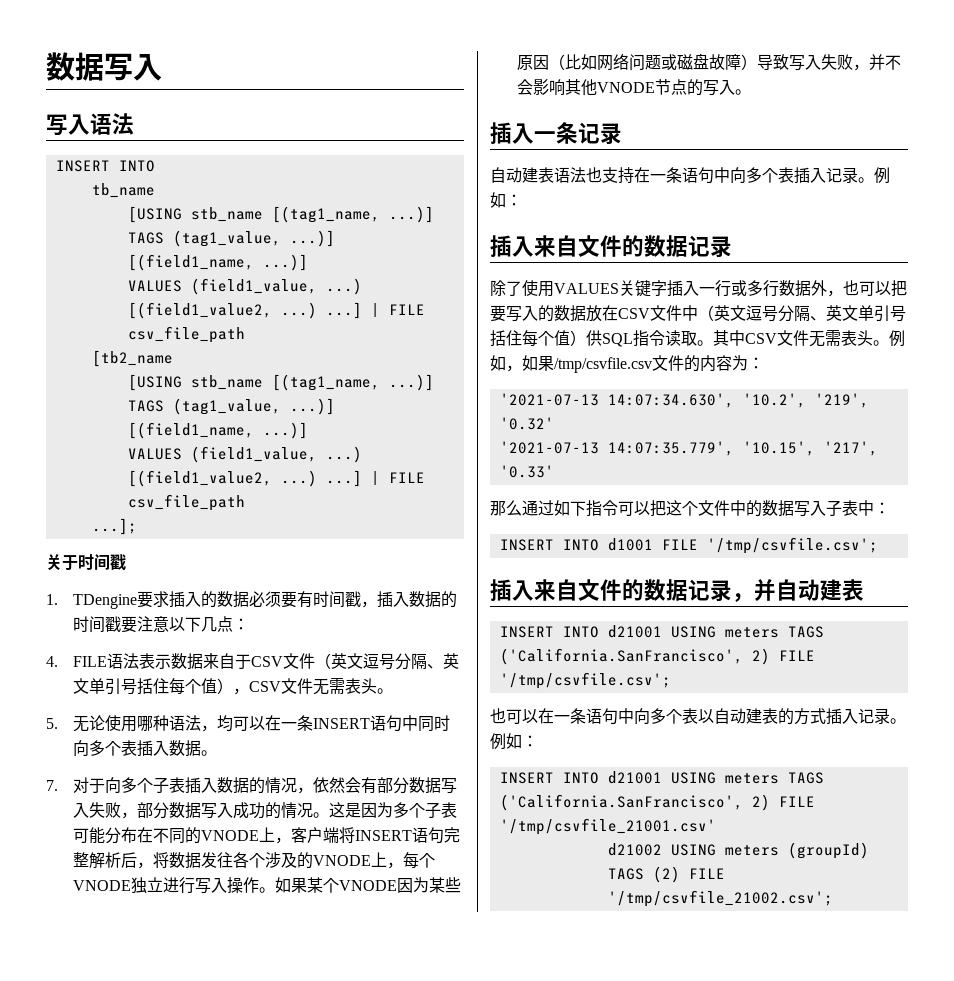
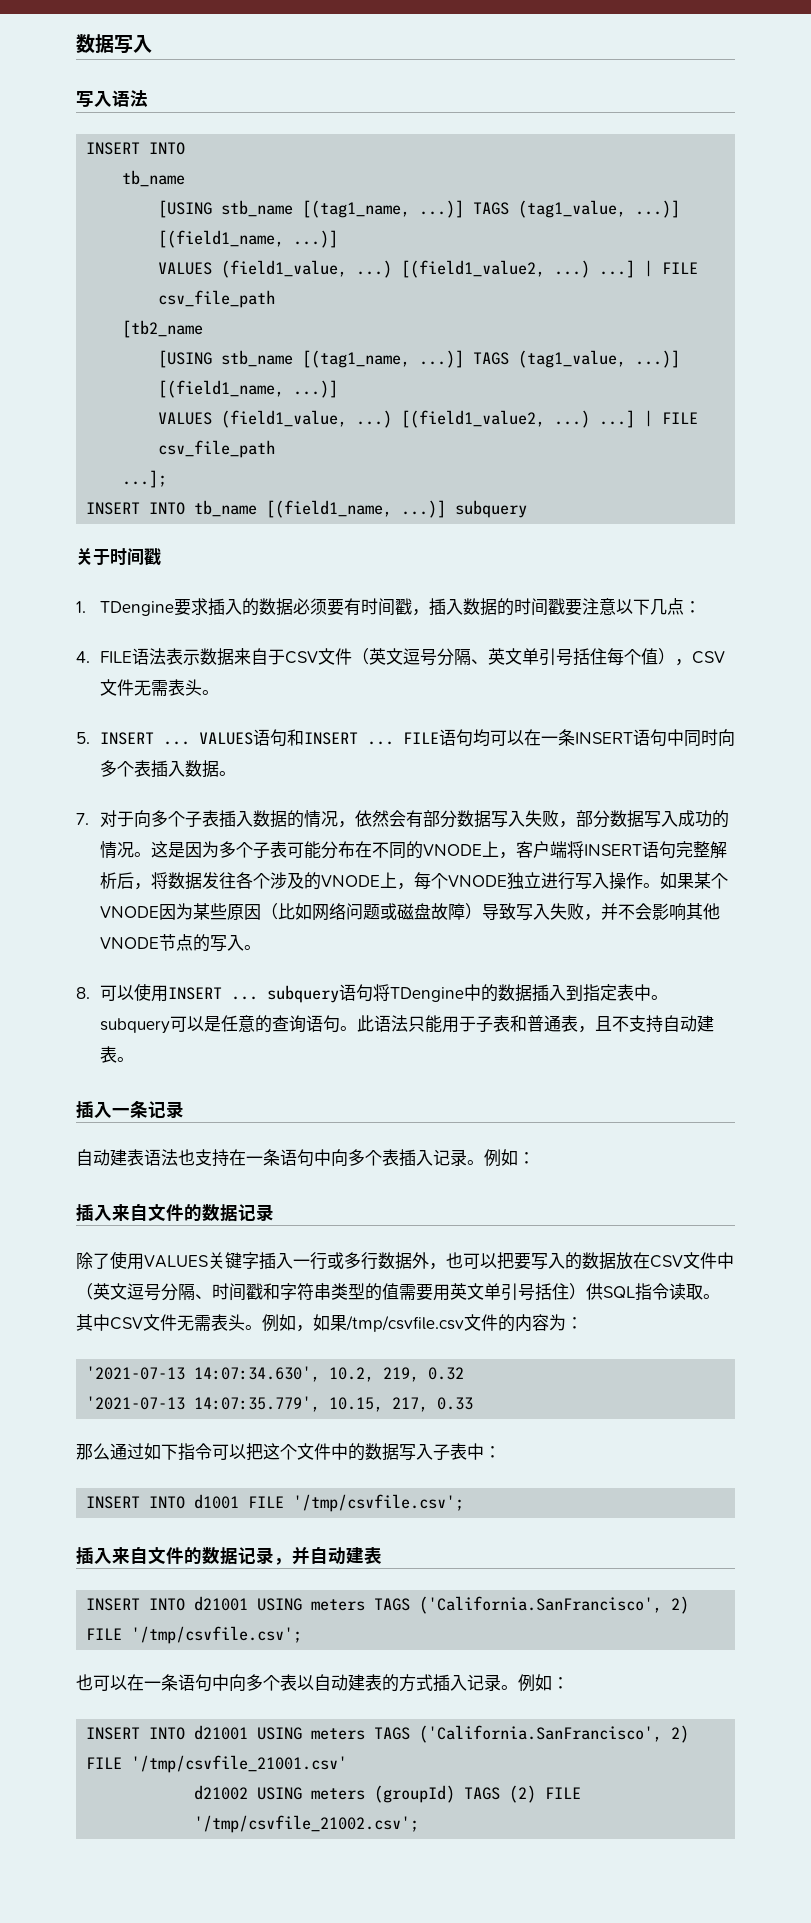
+ INSERT INTO tb_name [(field1_name, ...)] subquery
- 5.无论使用哪种语法，均可以在一条INSERT语句中同时向多个表插入数据。
+ 5. INSERT ... VALUES语句和INSERT ... FILE语句均可以在一条INSERT语句中同时向多个表插入数据。
+ 8.可以使用INSERT ... subquery语句将TDengine中的数据插入到指定表中。subquery可以是任意的查询语句。此语法只能用于子表和普通表，且不支持自动建表。
- 除了使用VALUES关键字插入一行或多行数据外，也可以把要写入的数据放在CSV文件中（英文逗号分隔、英文单引号括住每个值）供SQL指令读取。
+ 除了使用VALUES关键字插入一行或多行数据外，也可以把要写入的数据放在CSV文件中（英文逗号分隔、时间戳和字符串类型的值需要用英文单引号括住）供SQL指令读取。
- '2021-07-13 14:07:34.630', '10.2', '219', '0.32'
+ '2021-07-13 14:07:34.630', 10.2, 219, 0.32
- '2021-07-13 14:07:35.779', '10.15', '217', '0.33'
+ '2021-07-13 14:07:35.779', 10.15, 217, 0.33

